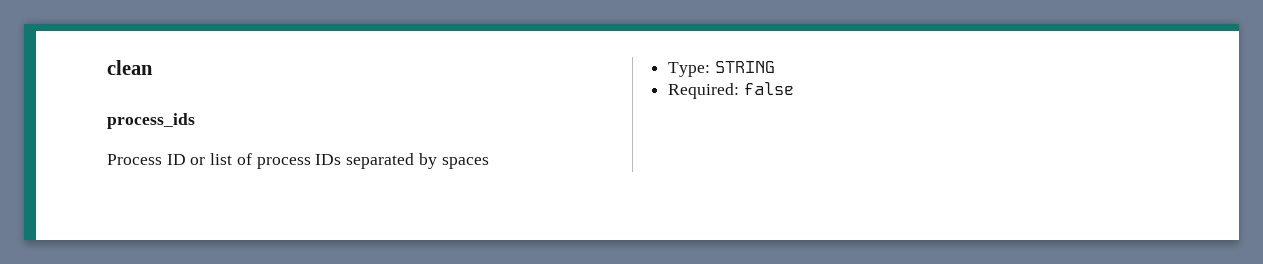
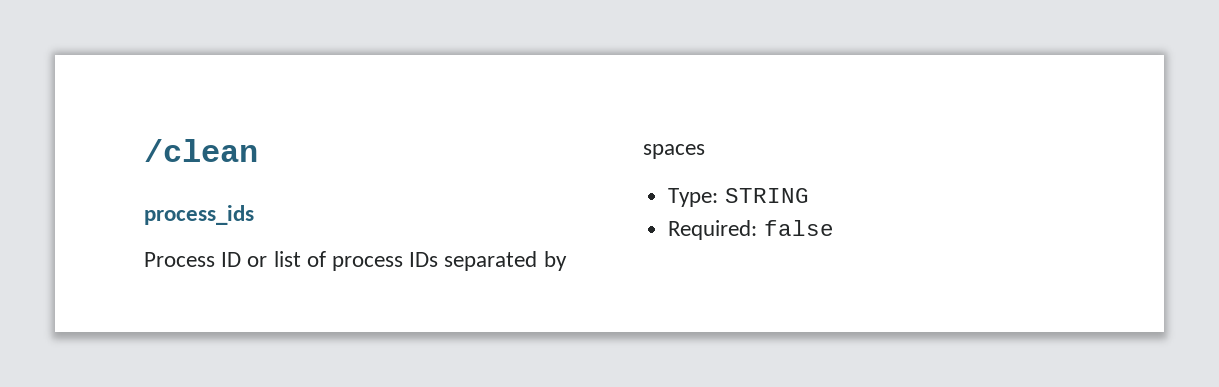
- clean
+ /clean

